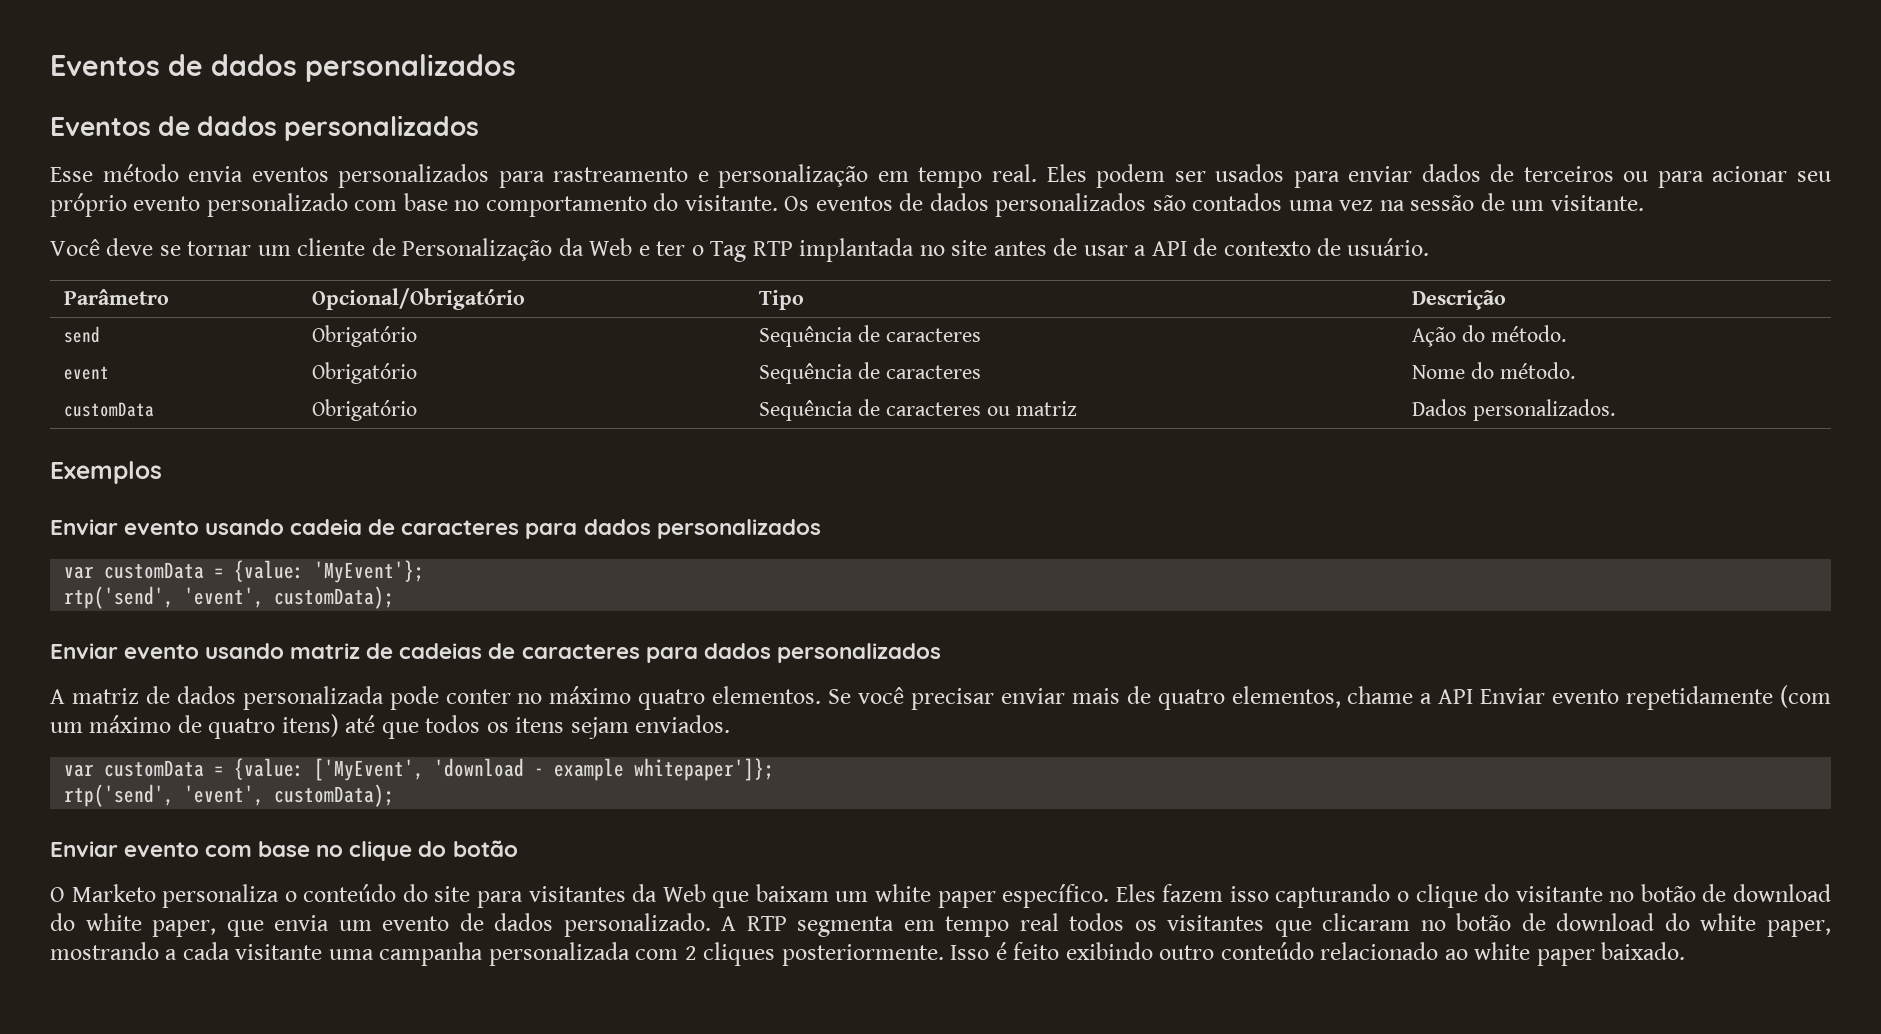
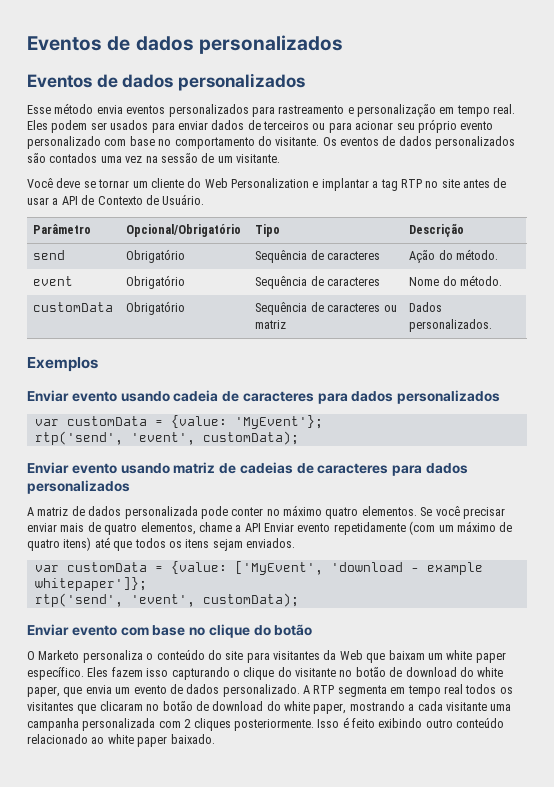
- Você deve se tornar um cliente de Personalização da Web e ter o Tag RTP implantada no site antes de usar a API de contexto de usuário.
+ Você deve se tornar um cliente do Web Personalization e implantar a tag RTP no site antes de usar a API de Contexto de Usuário.

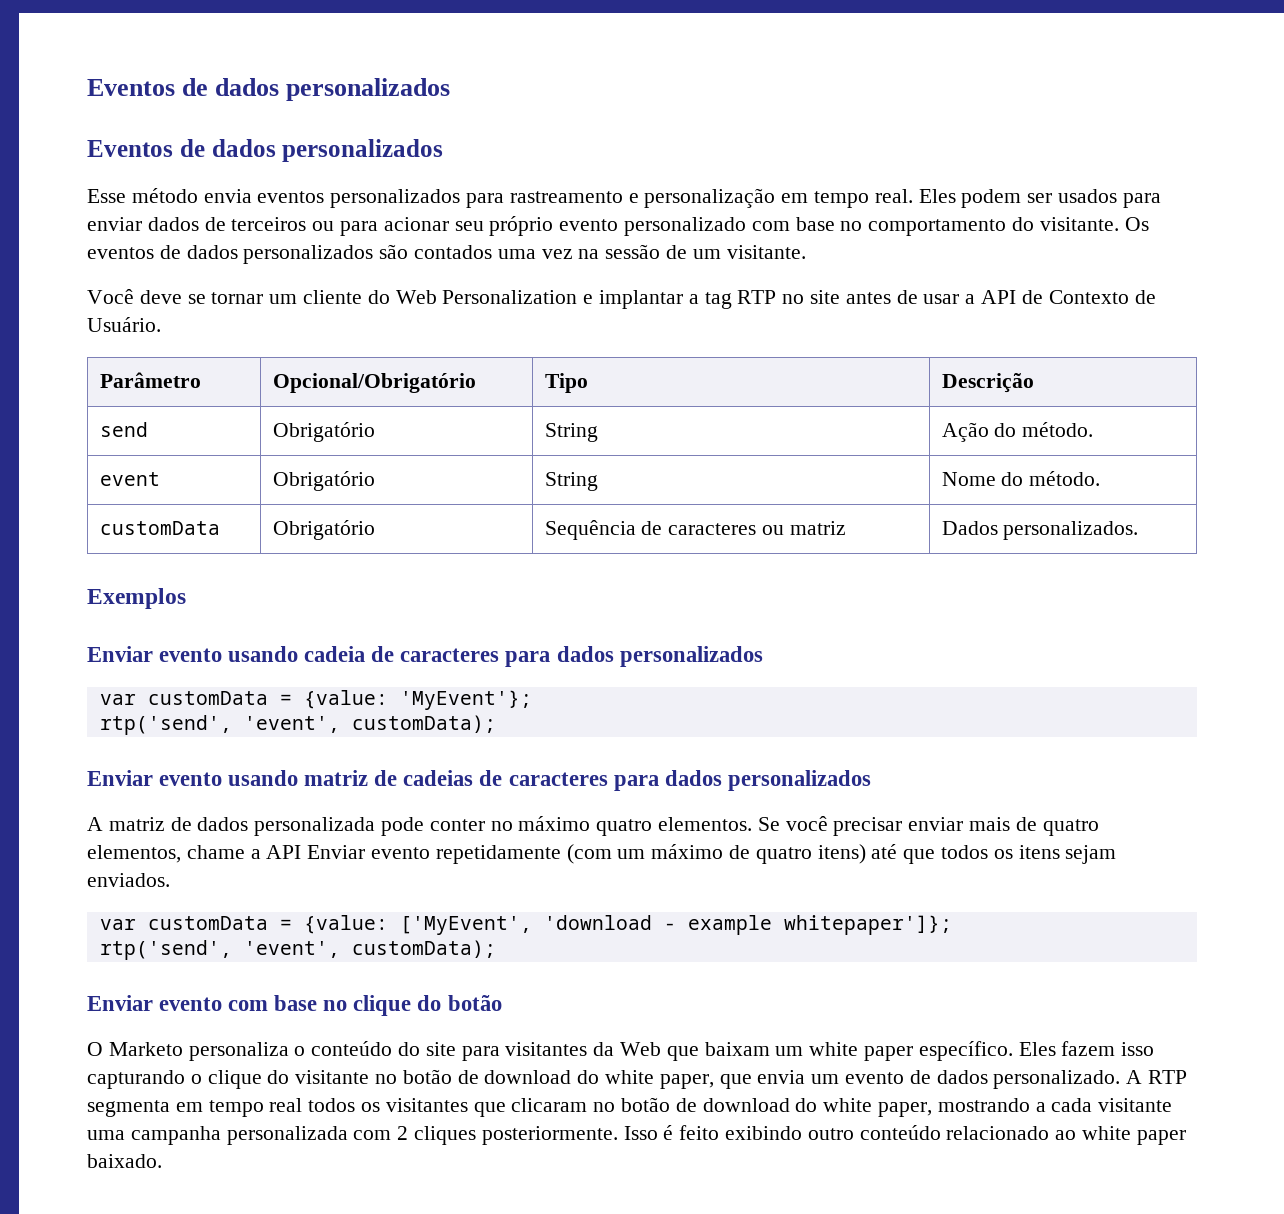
- send | Obrigatório | Sequência de caracteres | Ação do método.
+ send | Obrigatório | String | Ação do método.
- event | Obrigatório | Sequência de caracteres | Nome do método.
+ event | Obrigatório | String | Nome do método.

